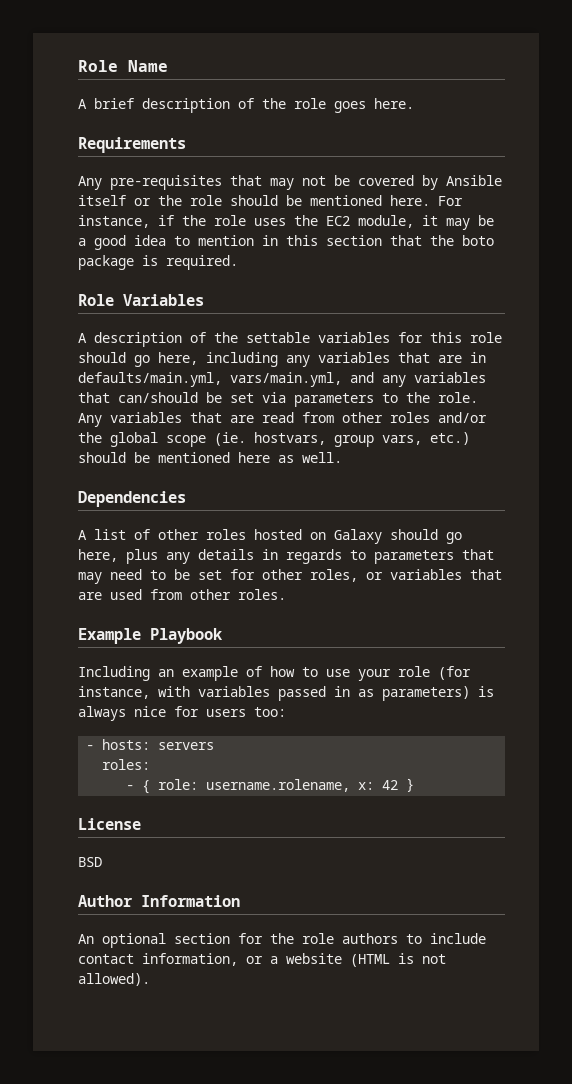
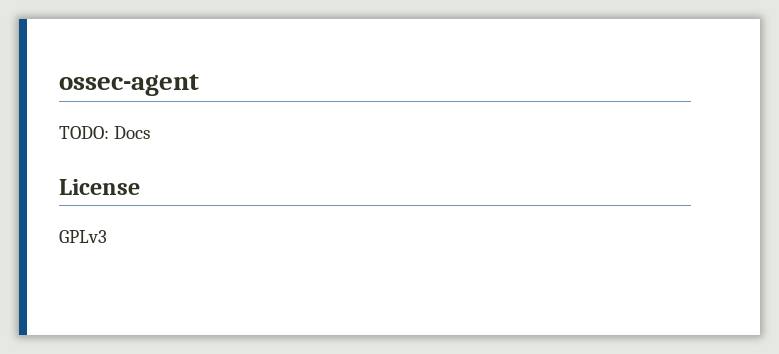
- Role Name
- A brief description of the role goes here.
- Requirements
- Any pre-requisites that may not be covered by Ansible itself or the role should be mentioned here. For instance, if the role uses the EC2 module, it may be a good idea to mention in this section that the boto package is required.
- Role Variables
- A description of the settable variables for this role should go here, including any variables that are in defaults/main.yml, vars/main.yml, and any variables that can/should be set via parameters to the role. Any variables that are read from other roles and/or the global scope (ie. hostvars, group vars, etc.) should be mentioned here as well.
- Dependencies
- A list of other roles hosted on Galaxy should go here, plus any details in regards to parameters that may need to be set for other roles, or variables that are used from other roles.
- Example Playbook
- Including an example of how to use your role (for instance, with variables passed in as parameters) is always nice for users too:
- - hosts: servers
- roles:
- - { role: username.rolename, x: 42 }
+ ossec-agent
+ TODO: Docs
  License
- BSD
- Author Information
- An optional section for the role authors to include contact information, or a website (HTML is not allowed).
+ GPLv3

